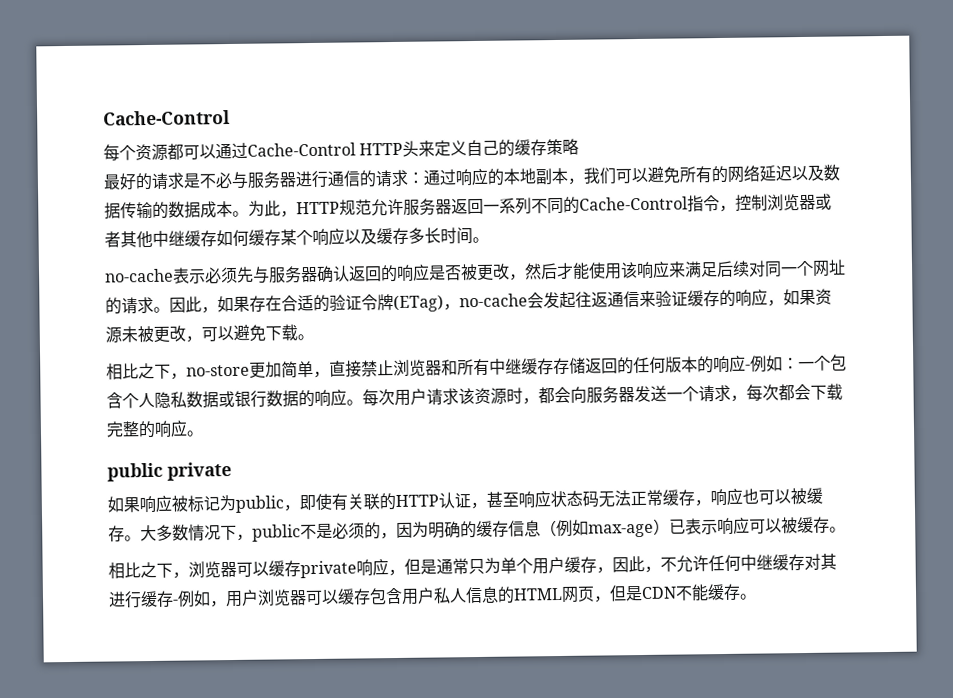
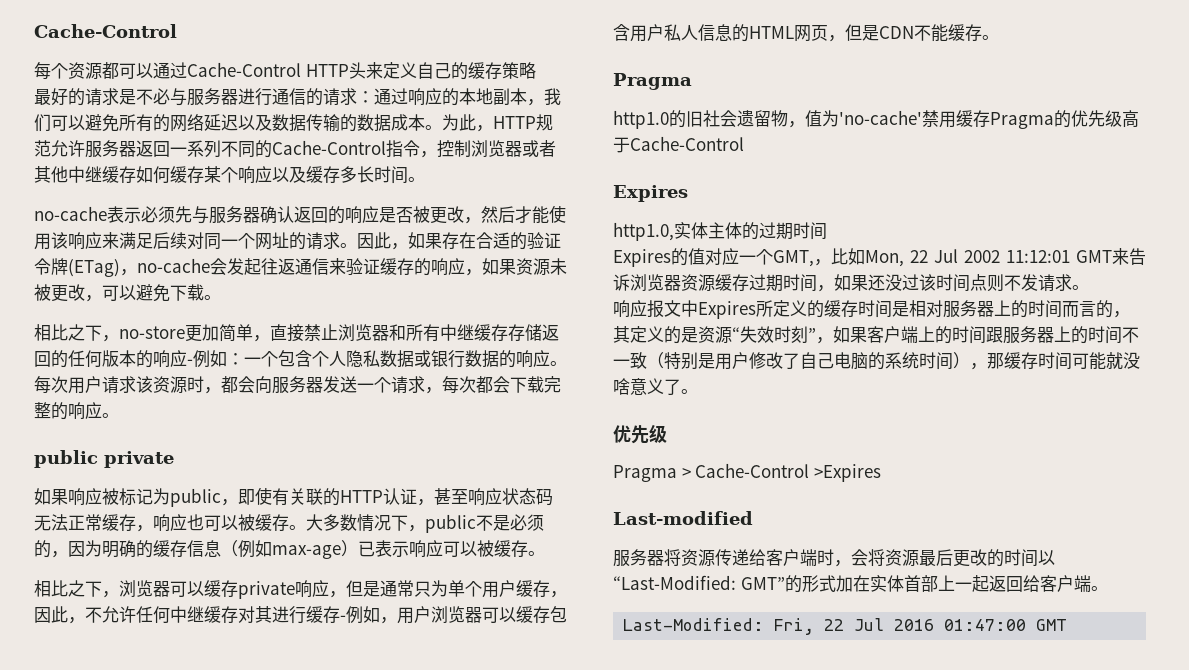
  相比之下，浏览器可以缓存private响应，但是通常只为单个用户缓存，因此，不允许任何中继缓存对其进行缓存-例如，用户浏览器可以缓存包含用户私人信息的HTML网页，但是CDN不能缓存。
+ Pragma
+ http1.0的旧社会遗留物，值为'no-cache'禁用缓存Pragma的优先级高于Cache-Control
+ Expires
+ http1.0,实体主体的过期时间
+ Expires的值对应一个GMT,，比如Mon, 22 Jul 2002 11:12:01 GMT来告诉浏览器资源缓存过期时间，如果还没过该时间点则不发请求。
+ 响应报文中Expires所定义的缓存时间是相对服务器上的时间而言的，其定义的是资源“失效时刻”，如果客户端上的时间跟服务器上的时间不一致（特别是用户修改了自己电脑的系统时间），那缓存时间可能就没啥意义了。
+ 优先级
+ Pragma > Cache-Control >Expires
+ Last-modified
+ 服务器将资源传递给客户端时，会将资源最后更改的时间以“Last-Modified: GMT”的形式加在实体首部上一起返回给客户端。
+ Last-Modified: Fri, 22 Jul 2016 01:47:00 GMT

